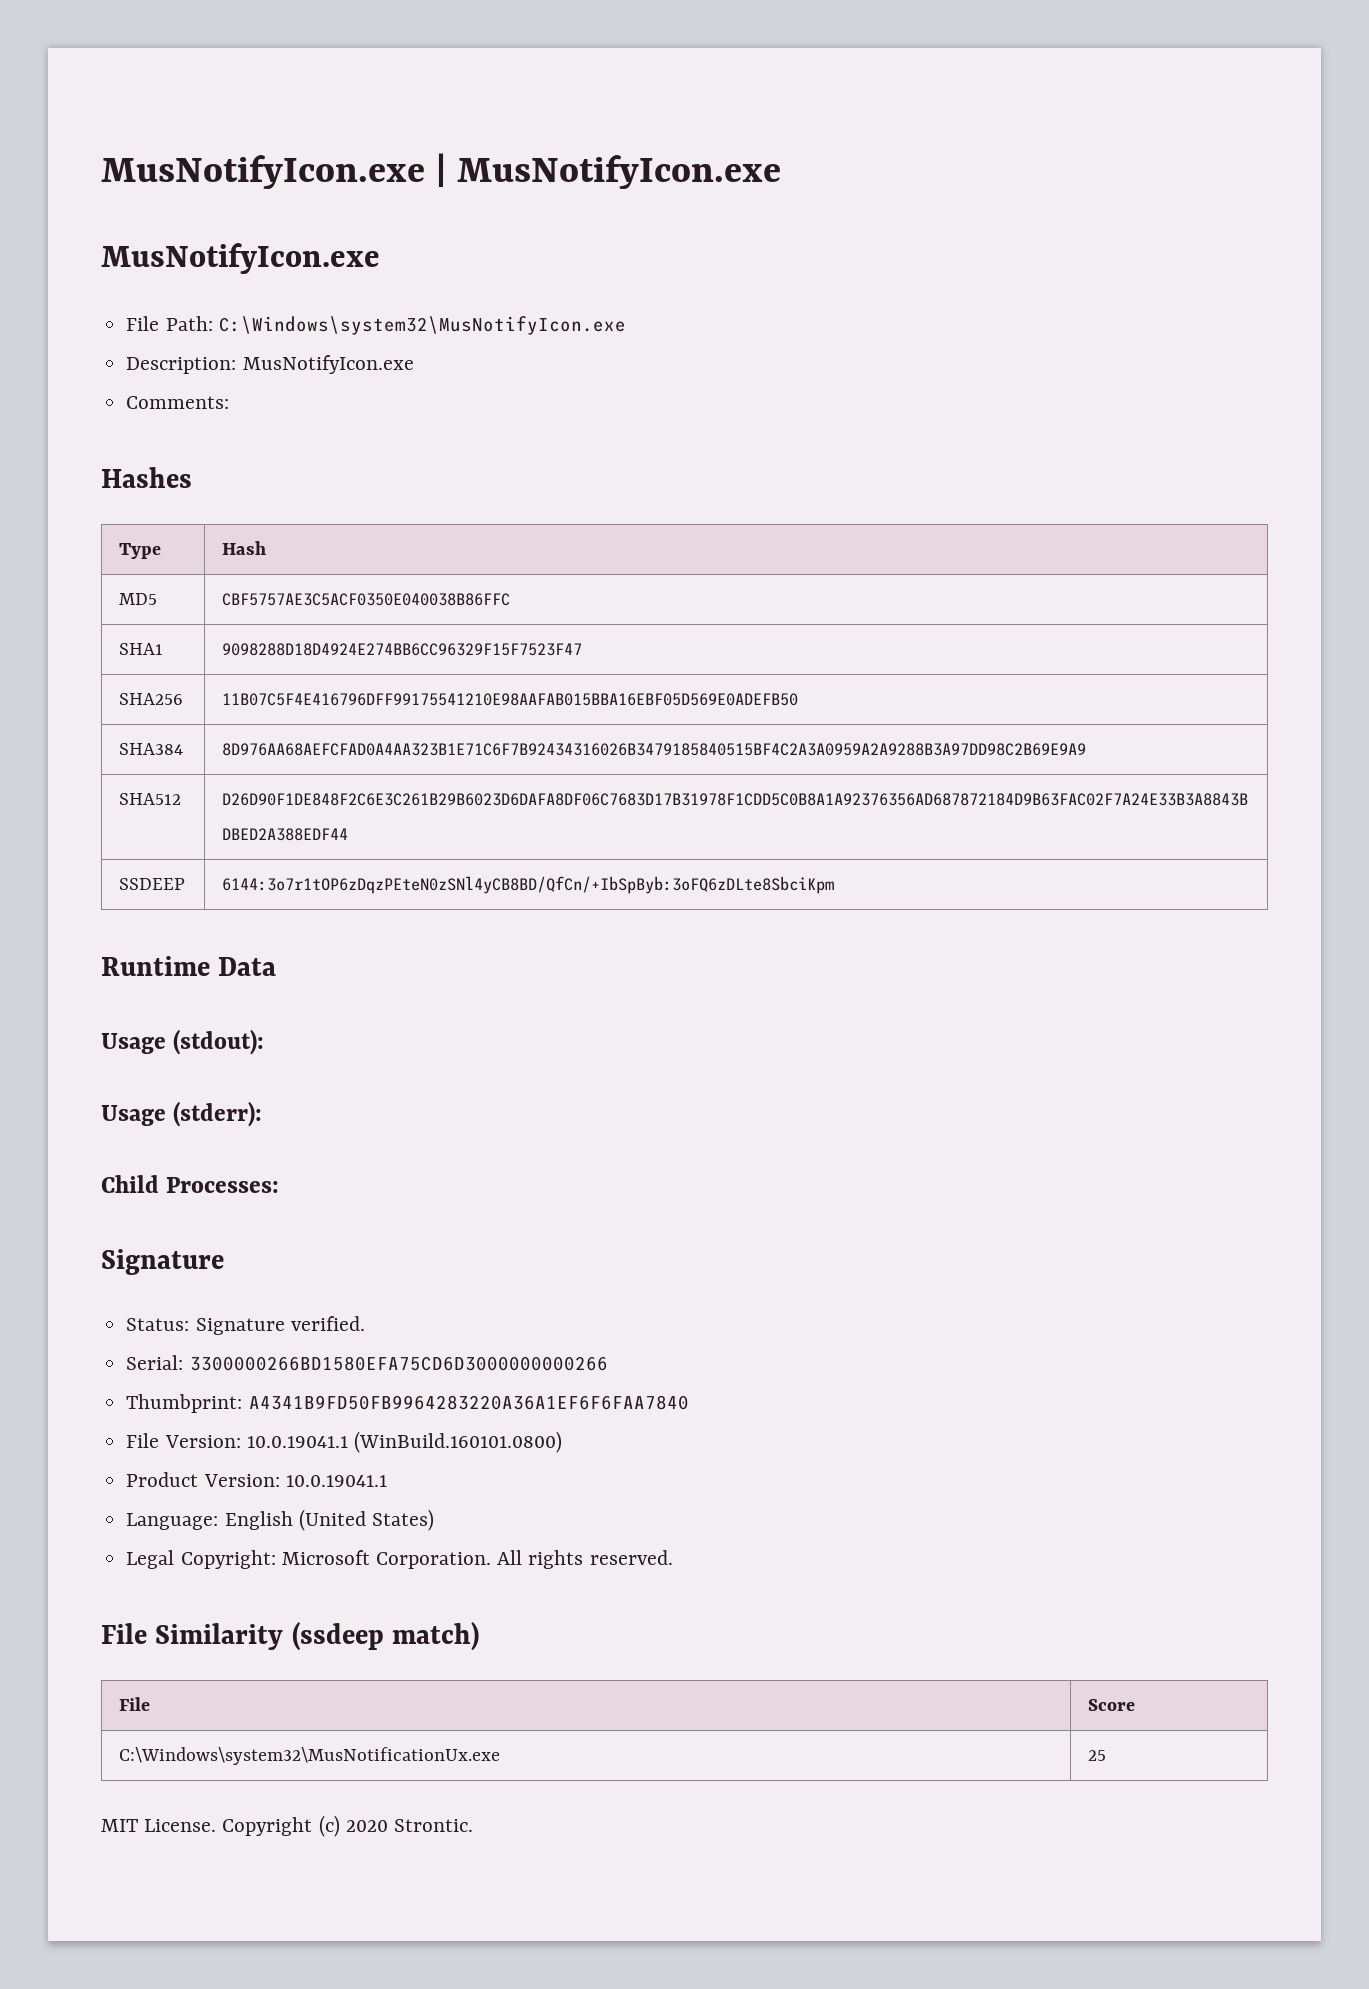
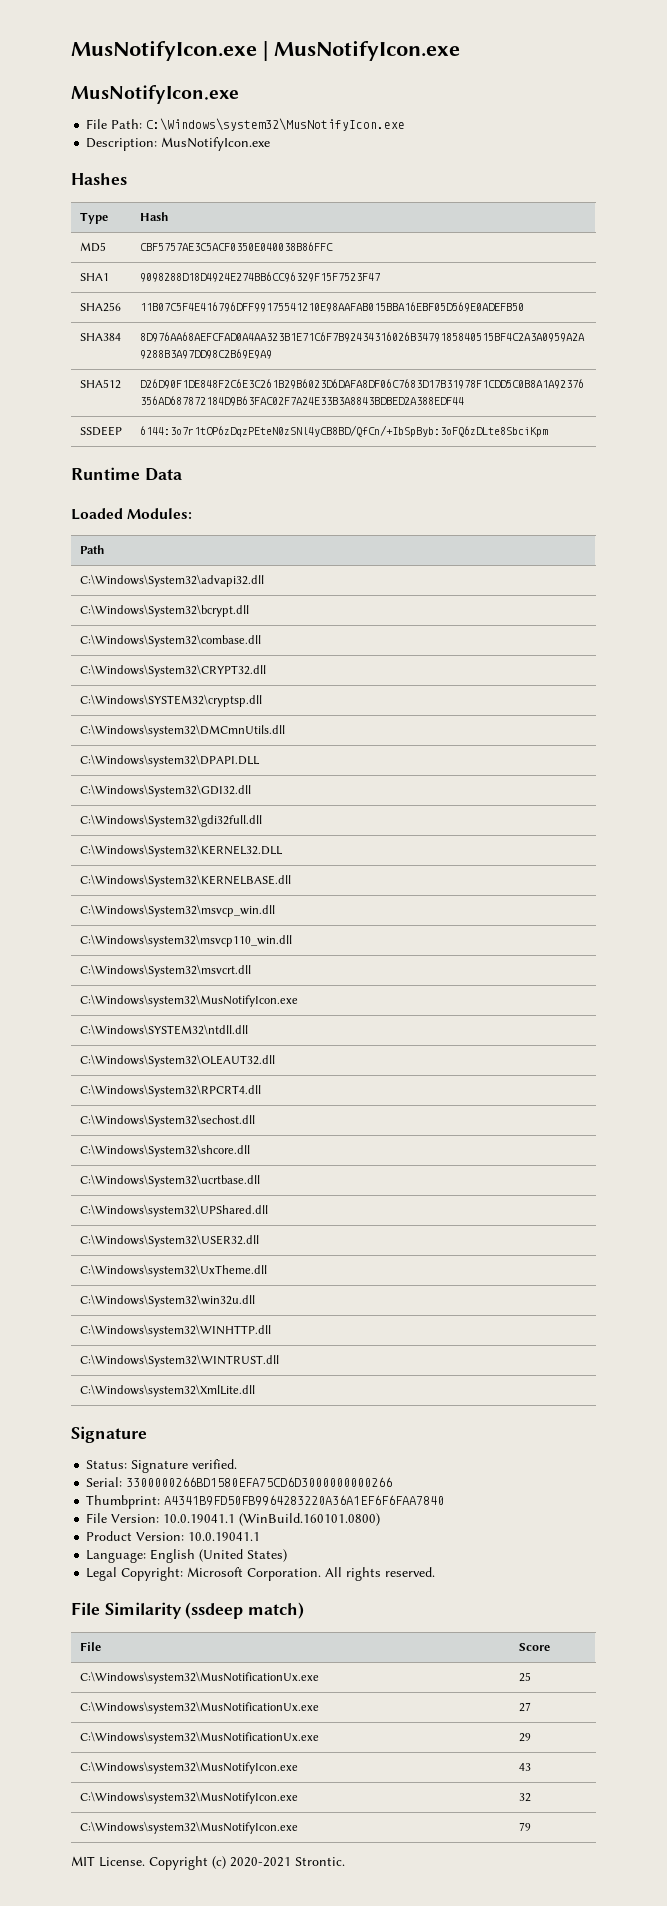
- Comments:
- Usage (stdout):
- Usage (stderr):
- Child Processes:
+ Loaded Modules:
+ Path
+ C:\Windows\System32\advapi32.dll
+ C:\Windows\System32\bcrypt.dll
+ C:\Windows\System32\combase.dll
+ C:\Windows\System32\CRYPT32.dll
+ C:\Windows\SYSTEM32\cryptsp.dll
+ C:\Windows\system32\DMCmnUtils.dll
+ C:\Windows\system32\DPAPI.DLL
+ C:\Windows\System32\GDI32.dll
+ C:\Windows\System32\gdi32full.dll
+ C:\Windows\System32\KERNEL32.DLL
+ C:\Windows\System32\KERNELBASE.dll
+ C:\Windows\System32\msvcp_win.dll
+ C:\Windows\system32\msvcp110_win.dll
+ C:\Windows\System32\msvcrt.dll
+ C:\Windows\system32\MusNotifyIcon.exe
+ C:\Windows\SYSTEM32\ntdll.dll
+ C:\Windows\System32\OLEAUT32.dll
+ C:\Windows\System32\RPCRT4.dll
+ C:\Windows\System32\sechost.dll
+ C:\Windows\System32\shcore.dll
+ C:\Windows\System32\ucrtbase.dll
+ C:\Windows\system32\UPShared.dll
+ C:\Windows\System32\USER32.dll
+ C:\Windows\system32\UxTheme.dll
+ C:\Windows\System32\win32u.dll
+ C:\Windows\system32\WINHTTP.dll
+ C:\Windows\System32\WINTRUST.dll
+ C:\Windows\system32\XmlLite.dll
+ C:\Windows\system32\MusNotificationUx.exe | 27
+ C:\Windows\system32\MusNotificationUx.exe | 29
+ C:\Windows\system32\MusNotifyIcon.exe | 43
+ C:\Windows\system32\MusNotifyIcon.exe | 32
+ C:\Windows\system32\MusNotifyIcon.exe | 79
- Copyright (c) 2020 Strontic.
+ Copyright (c) 2020-2021 Strontic.

